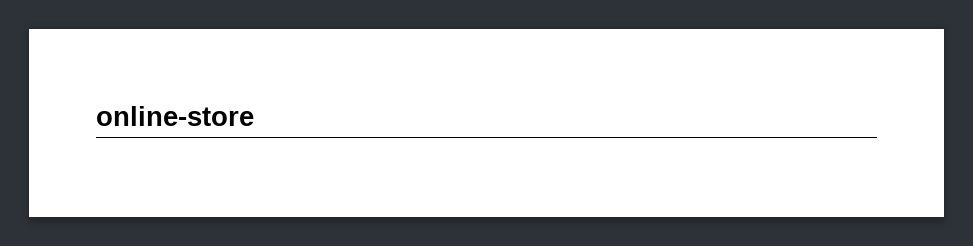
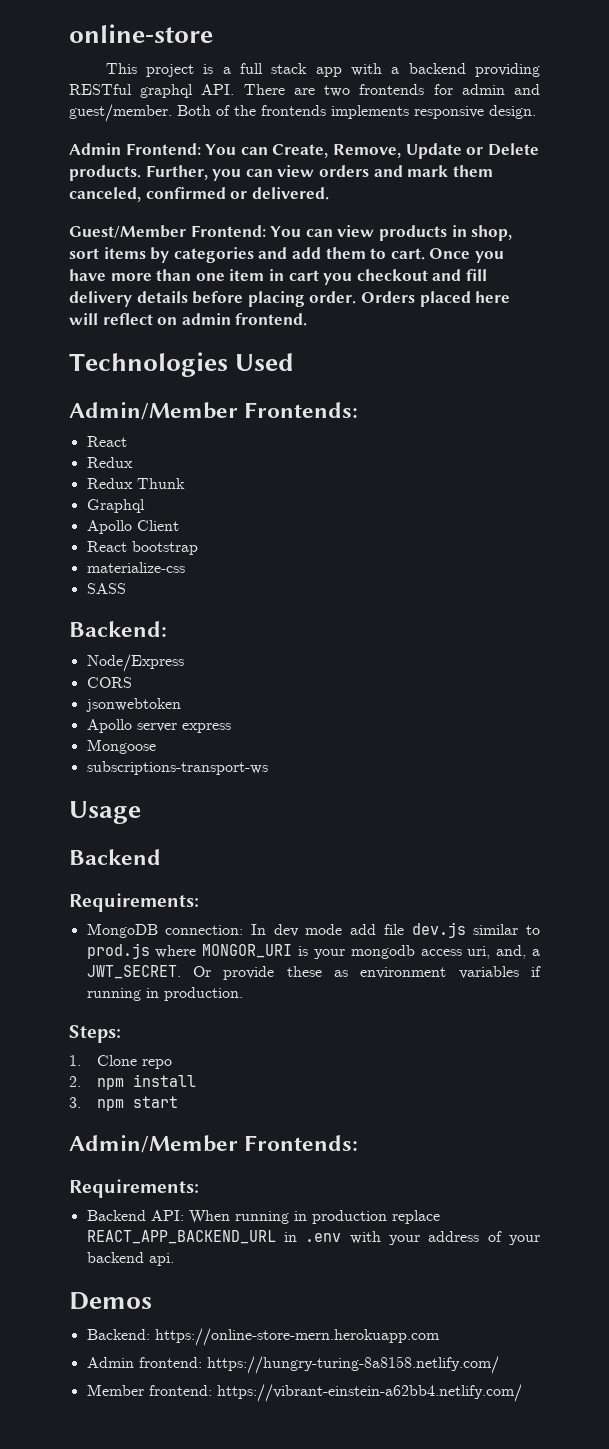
+ This project is a full stack app with a backend providing RESTful graphql API. There are two frontends for admin and guest/member. Both of the frontends implements responsive design.
+ Admin Frontend: You can Create, Remove, Update or Delete products. Further, you can view orders and mark them canceled, confirmed or delivered.
+ Guest/Member Frontend: You can view products in shop, sort items by categories and add them to cart. Once you have more than one item in cart you checkout and fill delivery details before placing order. Orders placed here will reflect on admin frontend.
+ Technologies Used
+ Admin/Member Frontends:
+ React
+ Redux
+ Redux Thunk
+ Graphql
+ Apollo Client
+ React bootstrap
+ materialize-css
+ SASS
+ Backend:
+ Node/Express
+ CORS
+ jsonwebtoken
+ Apollo server express
+ Mongoose
+ subscriptions-transport-ws
+ Usage
+ Backend
+ Requirements:
+ MongoDB connection: In dev mode add file dev.js similar to prod.js where MONGOR_URI is your mongodb access uri, and, a JWT_SECRET. Or provide these as environment variables if running in production.
+ Steps:
+ 1. Clone repo
+ 2. npm install
+ 3. npm start
+ Admin/Member Frontends:
+ Requirements:
+ Backend API: When running in production replace REACT_APP_BACKEND_URL in .env with your address of your backend api.
+ Demos
+ Backend: https://online-store-mern.herokuapp.com
+ Admin frontend: https://hungry-turing-8a8158.netlify.com/
+ Member frontend: https://vibrant-einstein-a62bb4.netlify.com/

